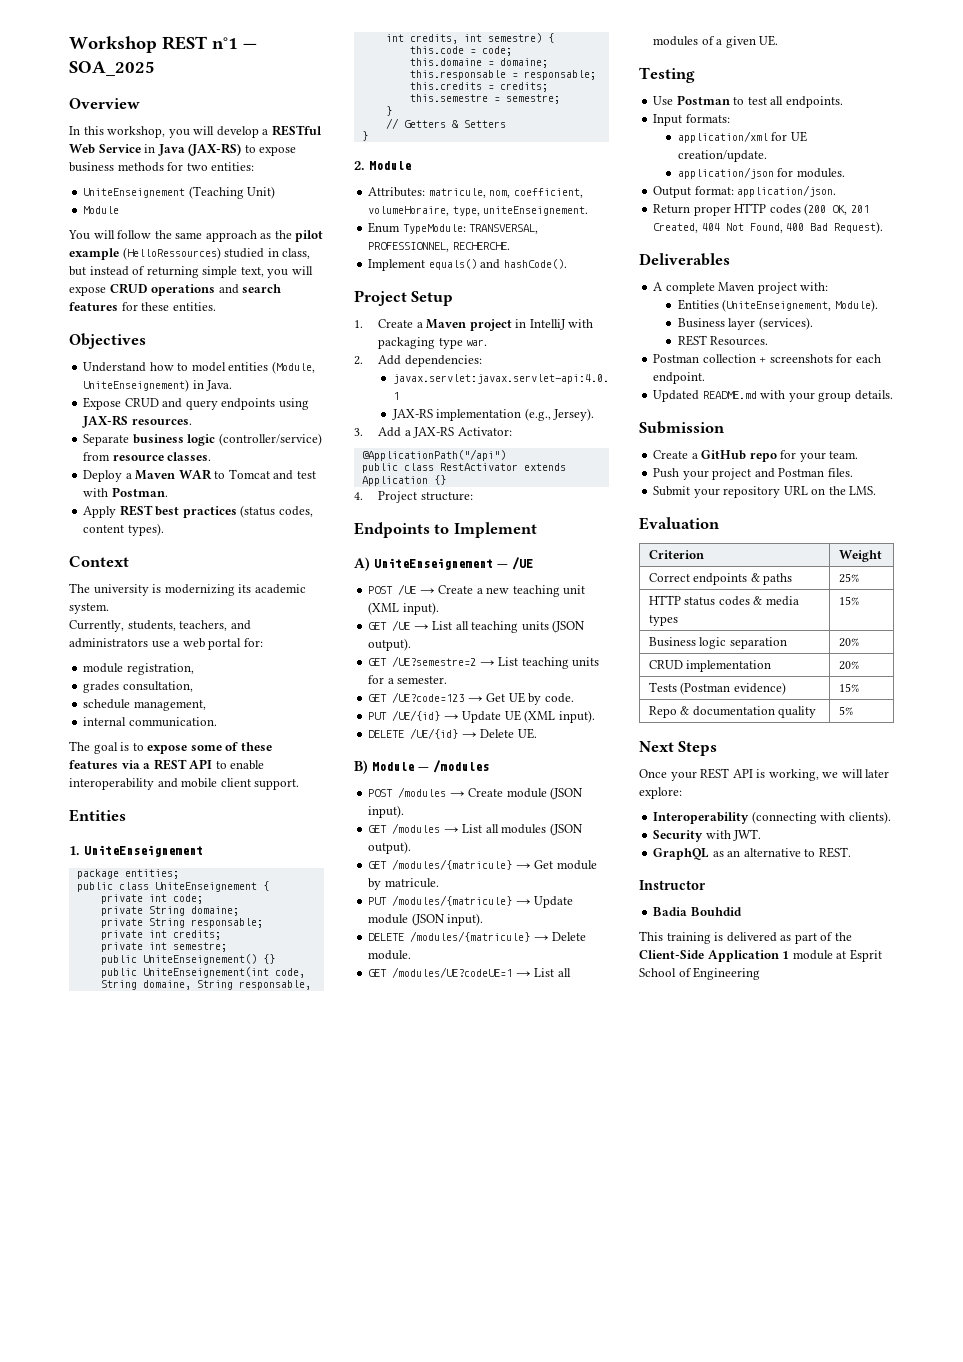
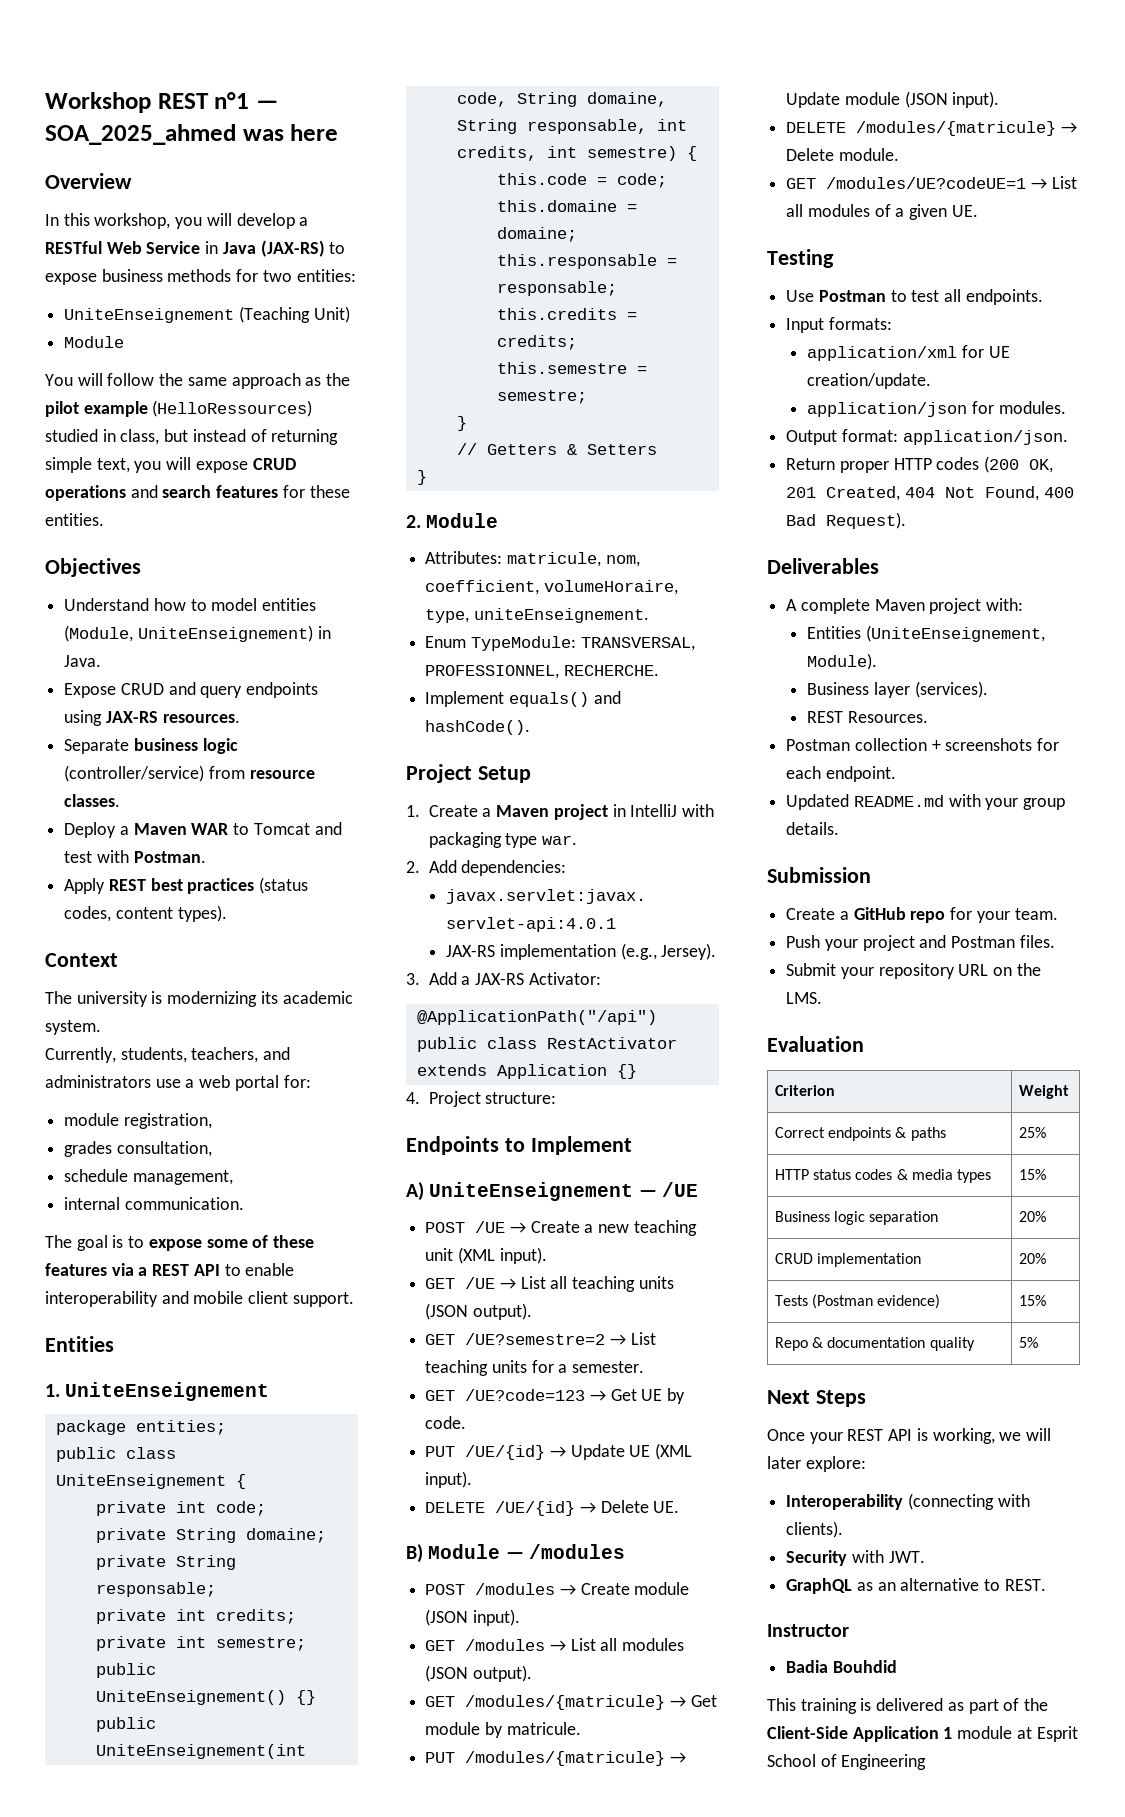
- Workshop REST n°1 — SOA_2025
+ Workshop REST n°1 — SOA_2025_ahmed was here

